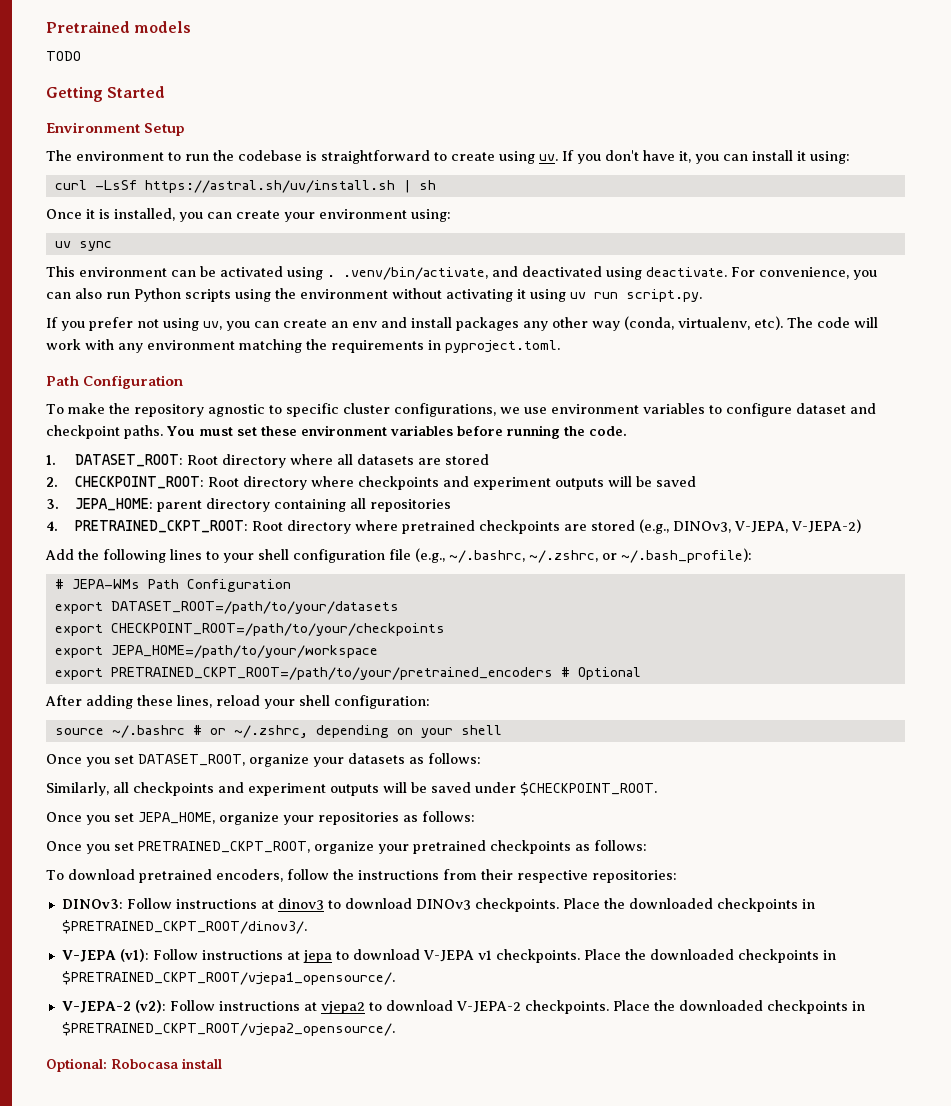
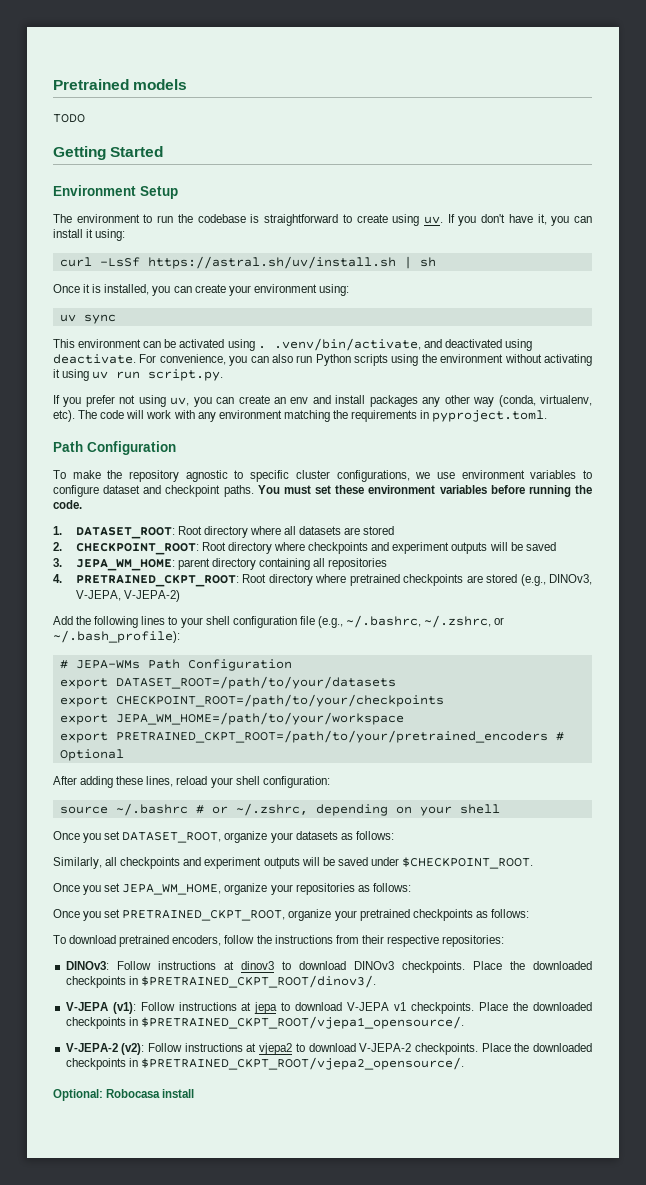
- 3. JEPA_HOME: parent directory containing all repositories
+ 3. JEPA_WM_HOME: parent directory containing all repositories
- export JEPA_HOME=/path/to/your/workspace
+ export JEPA_WM_HOME=/path/to/your/workspace
- Once you set JEPA_HOME, organize your repositories as follows:
+ Once you set JEPA_WM_HOME, organize your repositories as follows:

